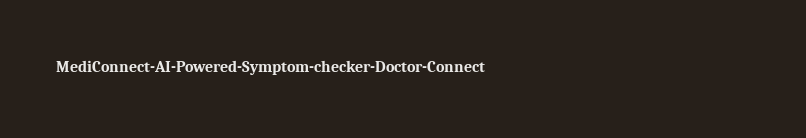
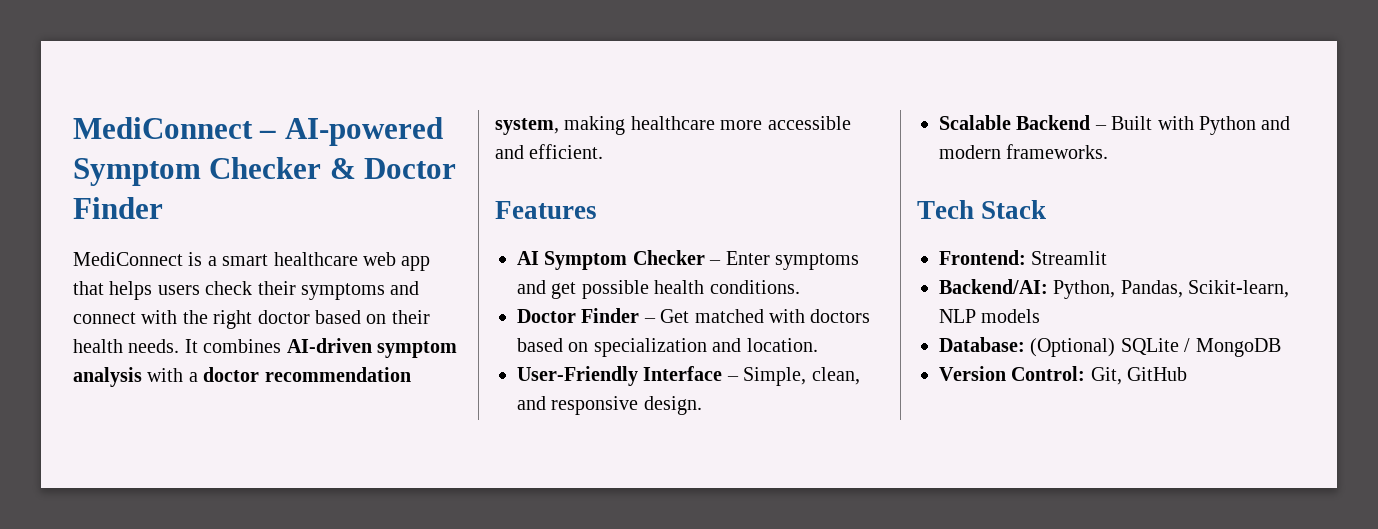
- MediConnect-AI-Powered-Symptom-checker-Doctor-Connect
+ MediConnect – AI-powered Symptom Checker & Doctor Finder
+ MediConnect is a smart healthcare web app that helps users check their symptoms and connect with the right doctor based on their health needs. It combines AI-driven symptom analysis with a doctor recommendation system, making healthcare more accessible and efficient.
+ Features
+ AI Symptom Checker – Enter symptoms and get possible health conditions.
+ Doctor Finder – Get matched with doctors based on specialization and location.
+ User-Friendly Interface – Simple, clean, and responsive design.
+ Scalable Backend – Built with Python and modern frameworks.
+ Tech Stack
+ Frontend: Streamlit
+ Backend/AI: Python, Pandas, Scikit-learn, NLP models
+ Database: (Optional) SQLite / MongoDB
+ Version Control: Git, GitHub

